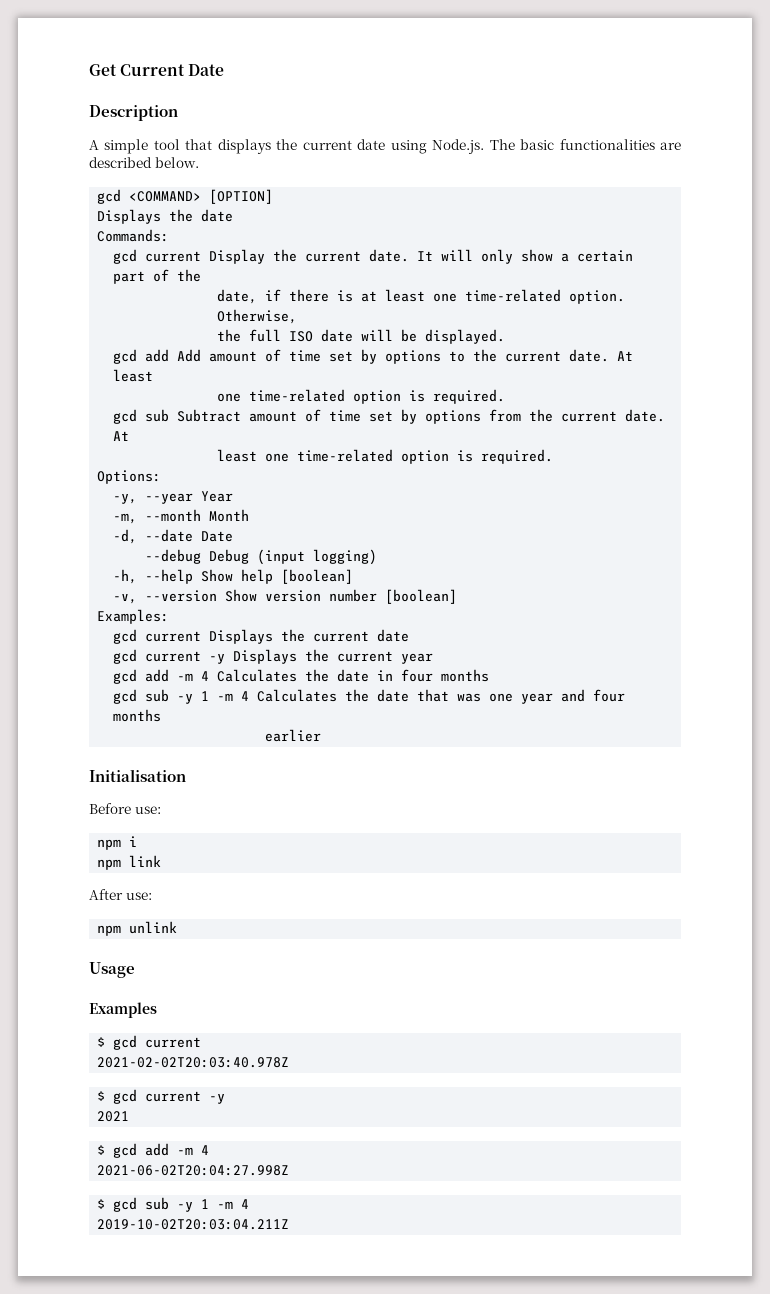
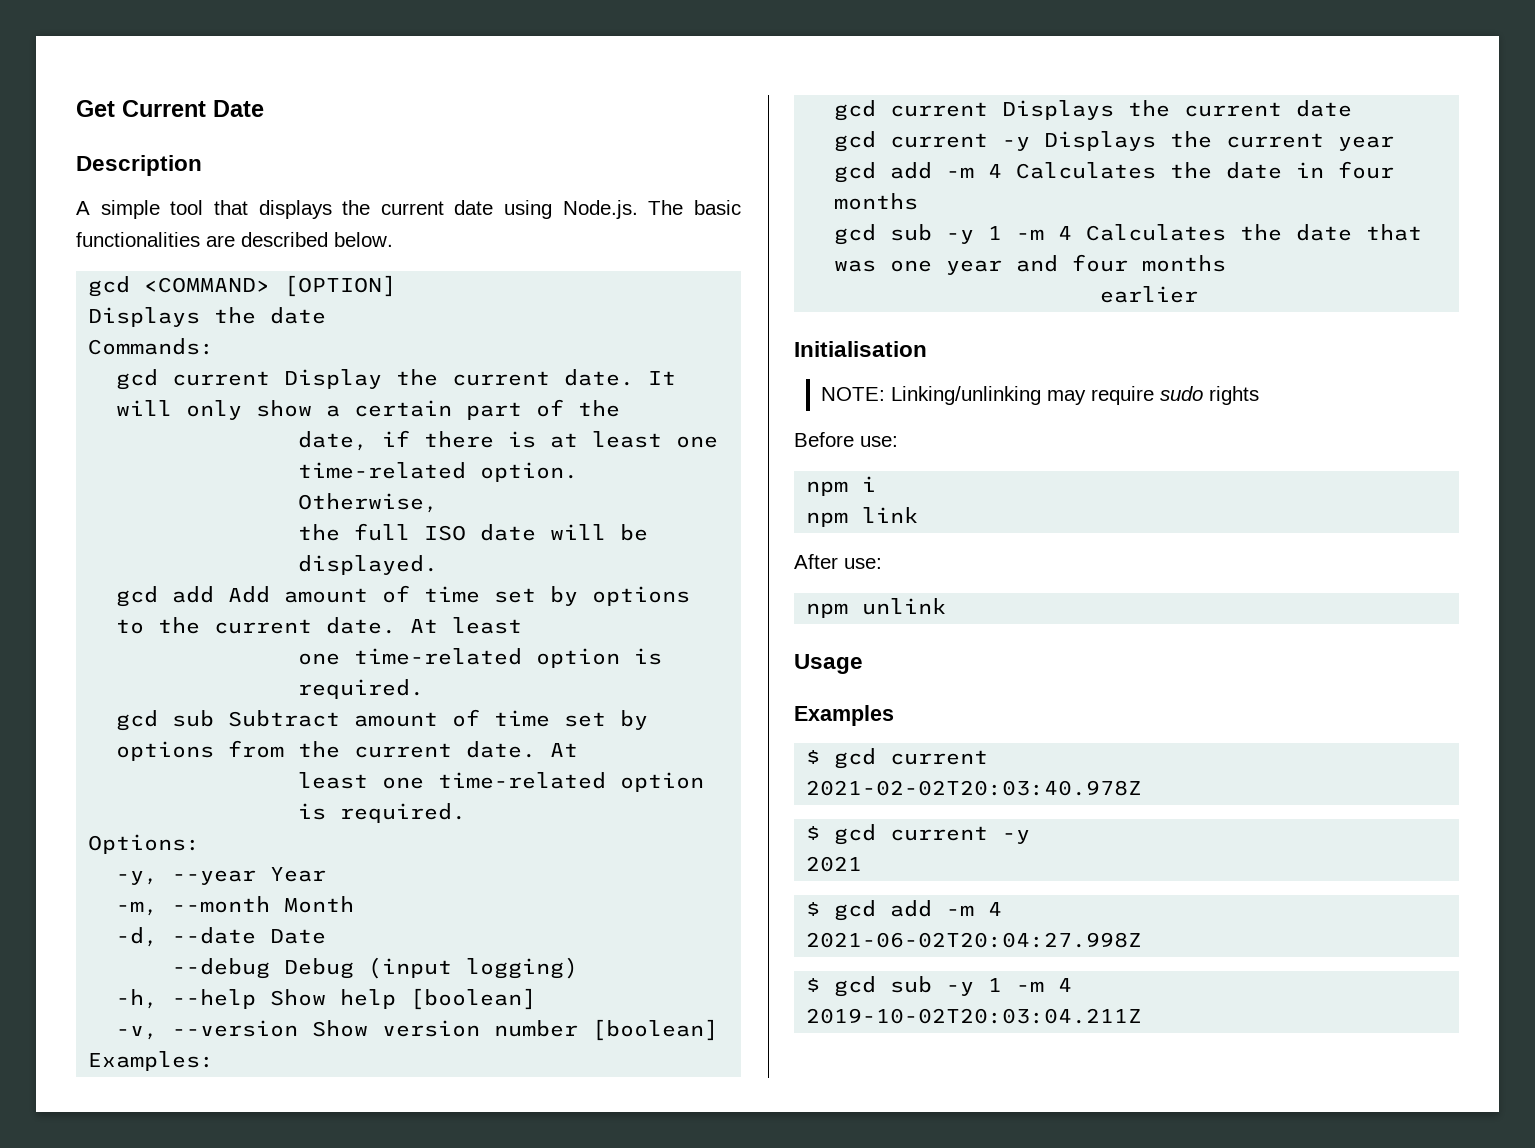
+ NOTE: Linking/unlinking may require sudo rights

